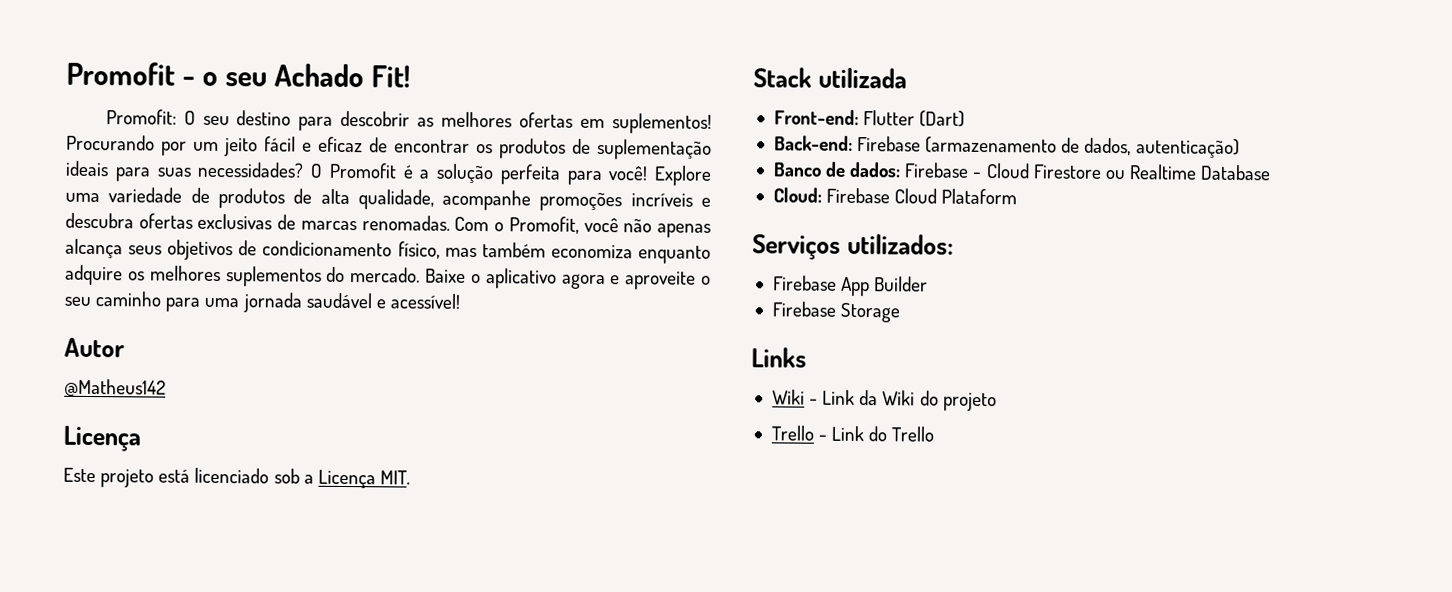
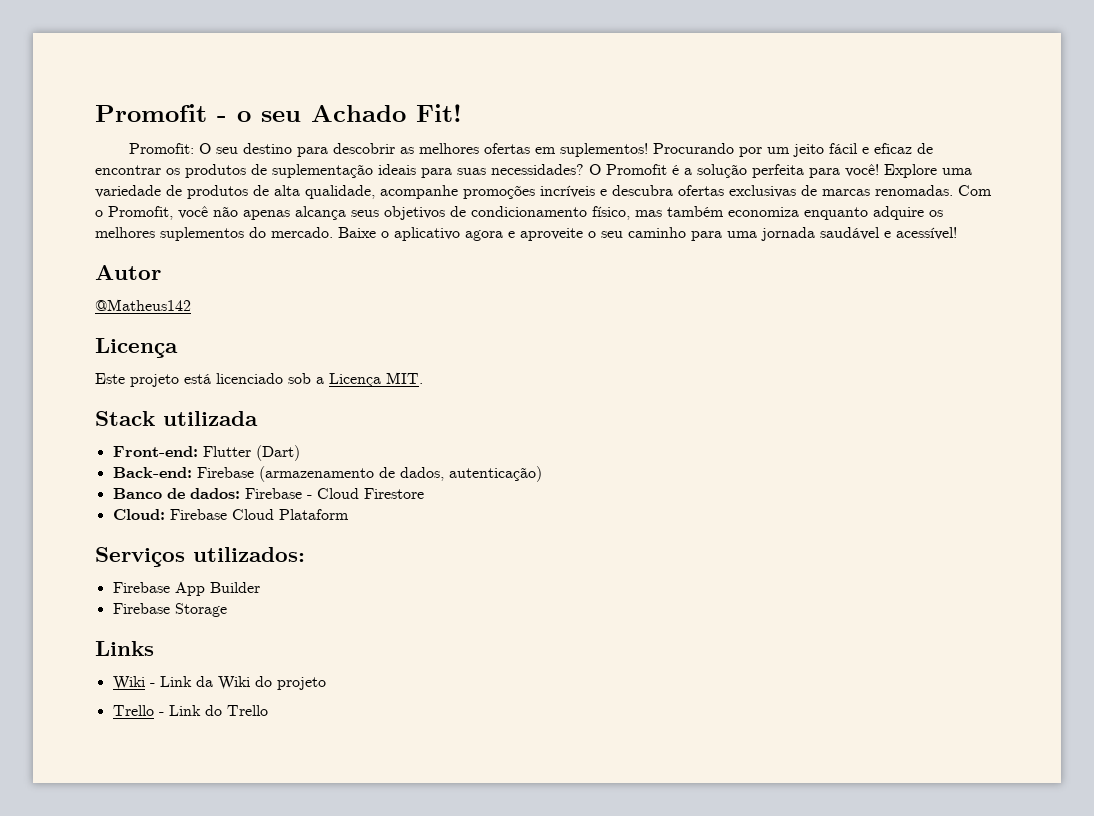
- Banco de dados: Firebase - Cloud Firestore ou Realtime Database
+ Banco de dados: Firebase - Cloud Firestore

